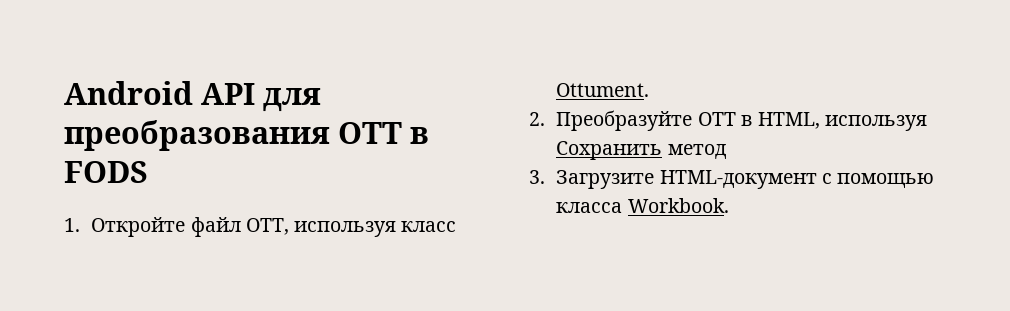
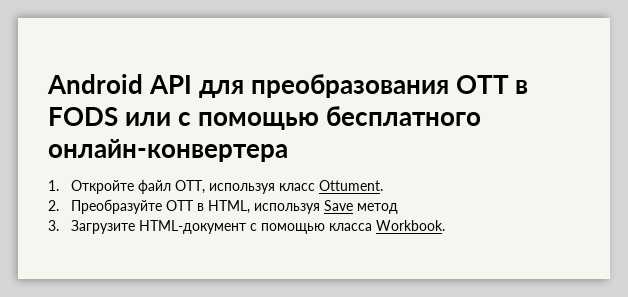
- Android API для преобразования OTT в FODS
+ Android API для преобразования OTT в FODS или с помощью бесплатного онлайн-конвертера
- 2. Преобразуйте OTT в HTML, используя Сохранить метод
+ 2. Преобразуйте OTT в HTML, используя Save метод

